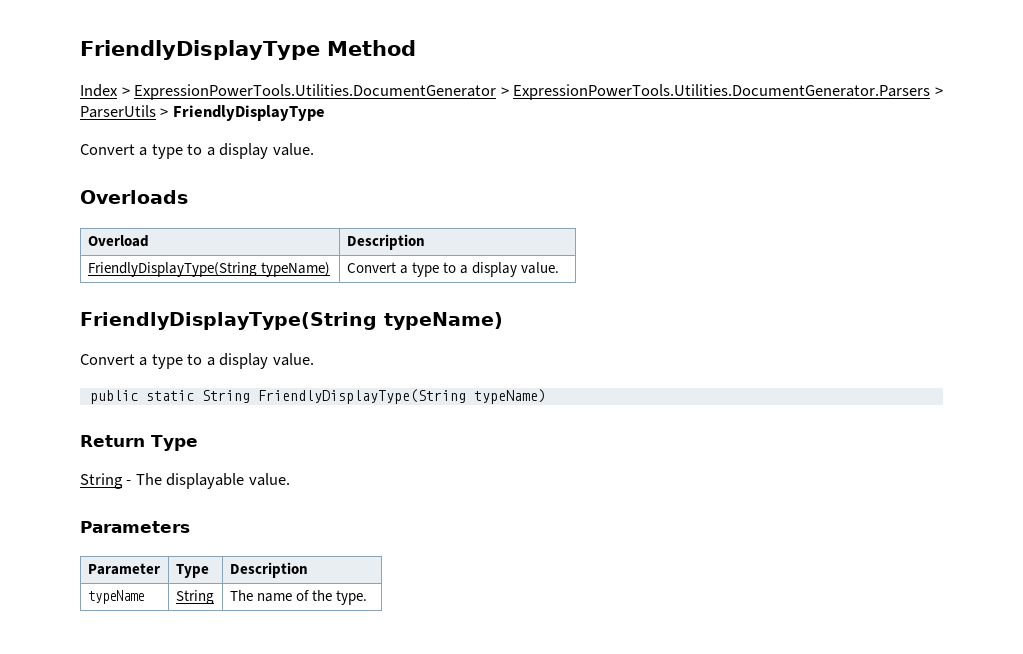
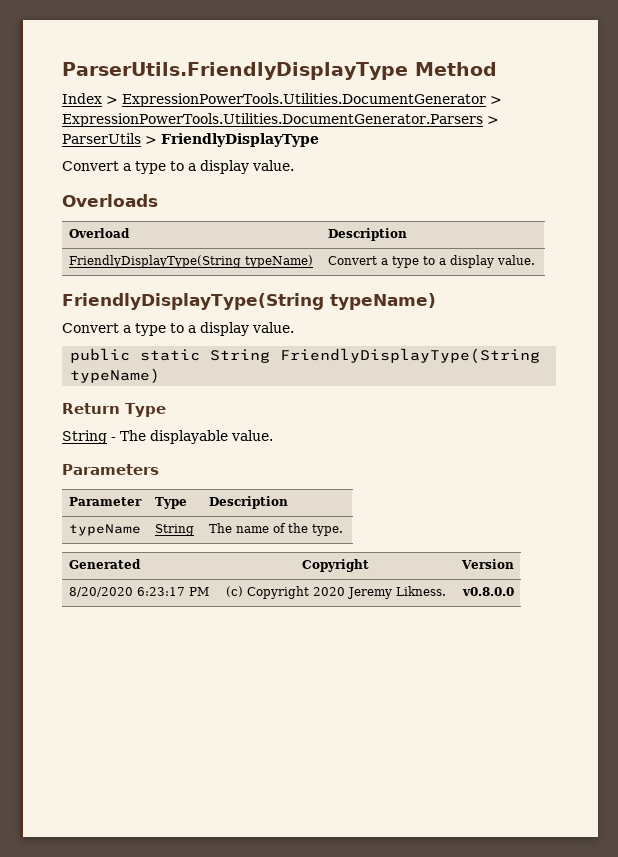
- FriendlyDisplayType Method
+ ParserUtils.FriendlyDisplayType Method
+ Generated | Copyright | Version
+ 8/20/2020 6:23:17 PM | (c) Copyright 2020 Jeremy Likness. | v0.8.0.0

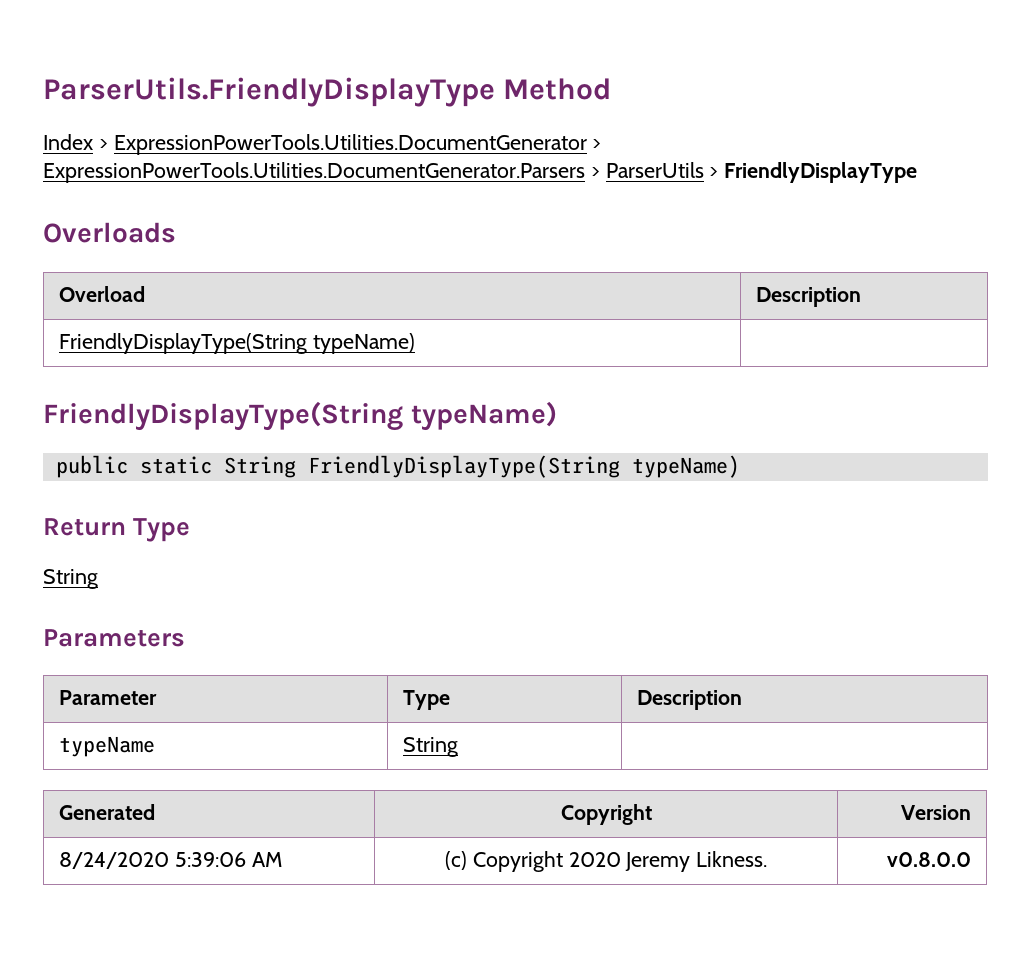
  Index > ExpressionPowerTools.Utilities.DocumentGenerator > ExpressionPowerTools.Utilities.DocumentGenerator.Parsers > ParserUtils > FriendlyDisplayType
- Convert a type to a display value.
- FriendlyDisplayType(String typeName) | Convert a type to a display value.
+ FriendlyDisplayType(String typeName) |
  FriendlyDisplayType(String typeName)
- Convert a type to a display value.
  Return Type
- String - The displayable value.
+ String
- typeName | String | The name of the type.
+ typeName | String |
- 8/20/2020 6:23:17 PM | (c) Copyright 2020 Jeremy Likness. | v0.8.0.0
+ 8/24/2020 5:39:06 AM | (c) Copyright 2020 Jeremy Likness. | v0.8.0.0

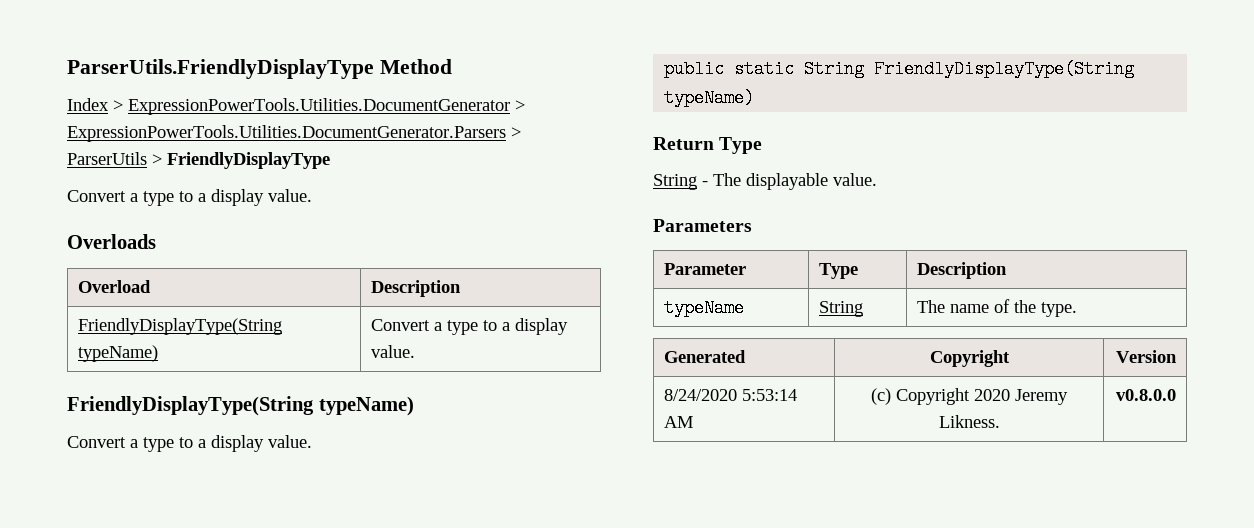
  Index > ExpressionPowerTools.Utilities.DocumentGenerator > ExpressionPowerTools.Utilities.DocumentGenerator.Parsers > ParserUtils > FriendlyDisplayType
+ Convert a type to a display value.
- FriendlyDisplayType(String typeName) |
+ FriendlyDisplayType(String typeName) | Convert a type to a display value.
  FriendlyDisplayType(String typeName)
+ Convert a type to a display value.
  Return Type
- String
+ String - The displayable value.
- typeName | String |
+ typeName | String | The name of the type.
- 8/24/2020 5:39:06 AM | (c) Copyright 2020 Jeremy Likness. | v0.8.0.0
+ 8/24/2020 5:53:14 AM | (c) Copyright 2020 Jeremy Likness. | v0.8.0.0

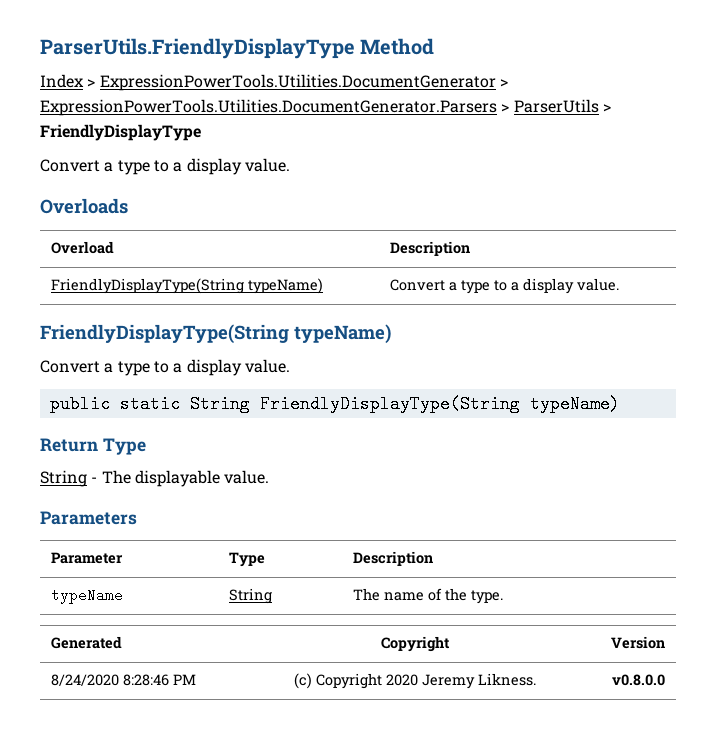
- 8/24/2020 5:53:14 AM | (c) Copyright 2020 Jeremy Likness. | v0.8.0.0
+ 8/24/2020 8:28:46 PM | (c) Copyright 2020 Jeremy Likness. | v0.8.0.0

